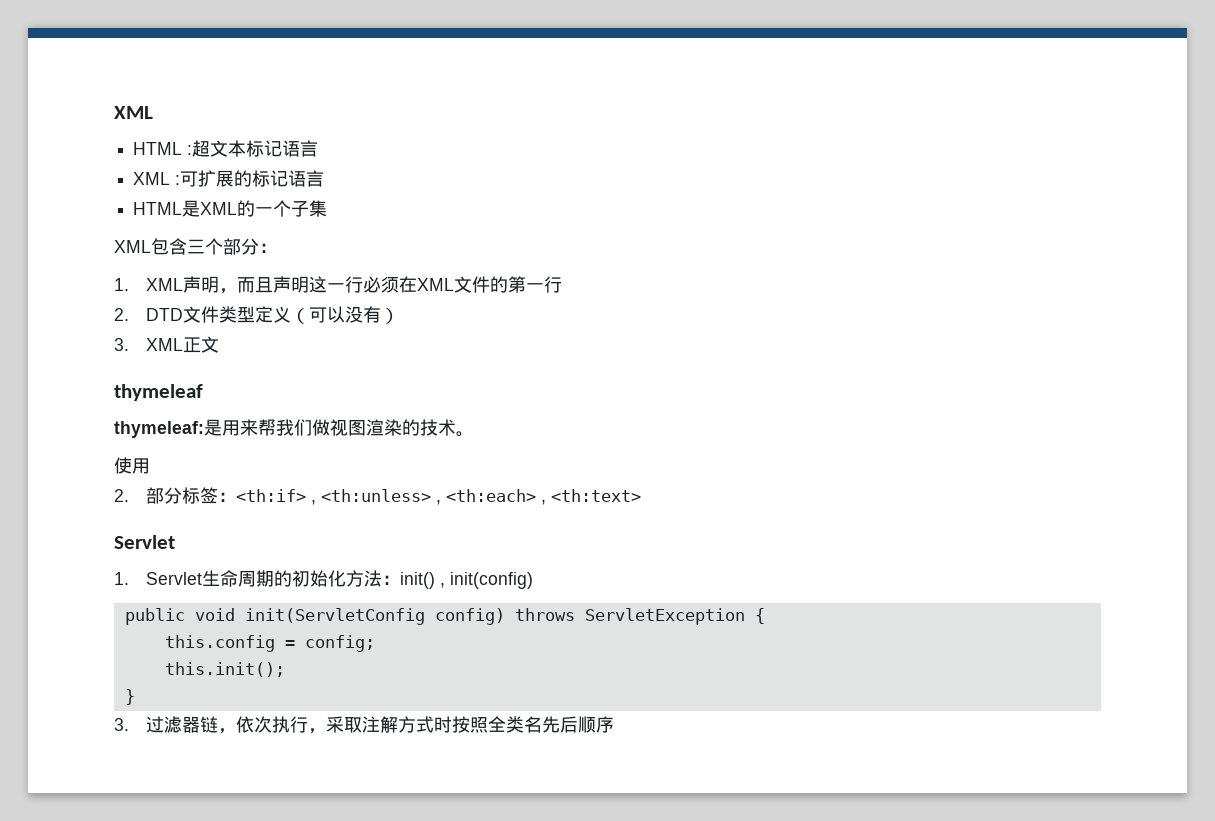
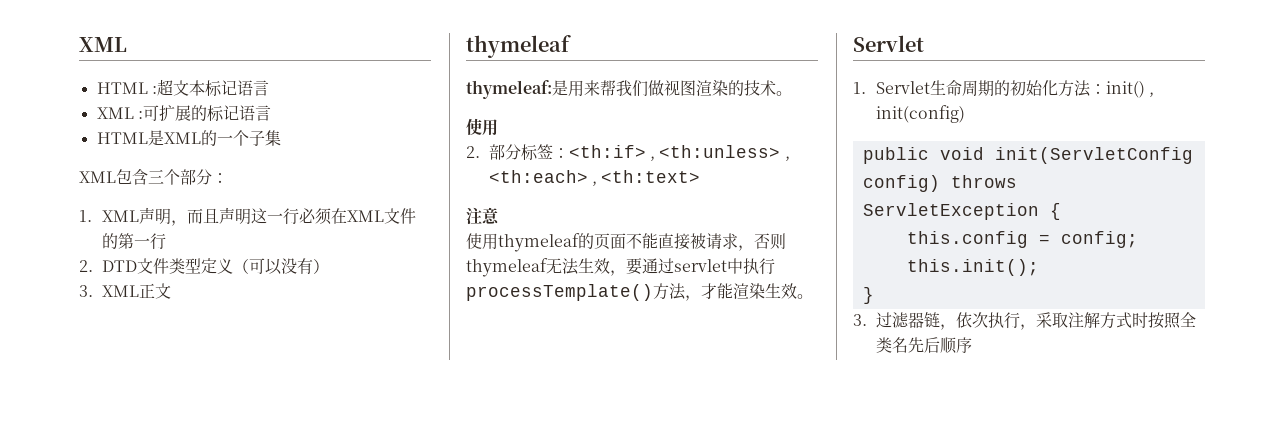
+ 注意
+ 使用thymeleaf的页面不能直接被请求，否则thymeleaf无法生效，要通过servlet中执行processTemplate()方法，才能渲染生效。

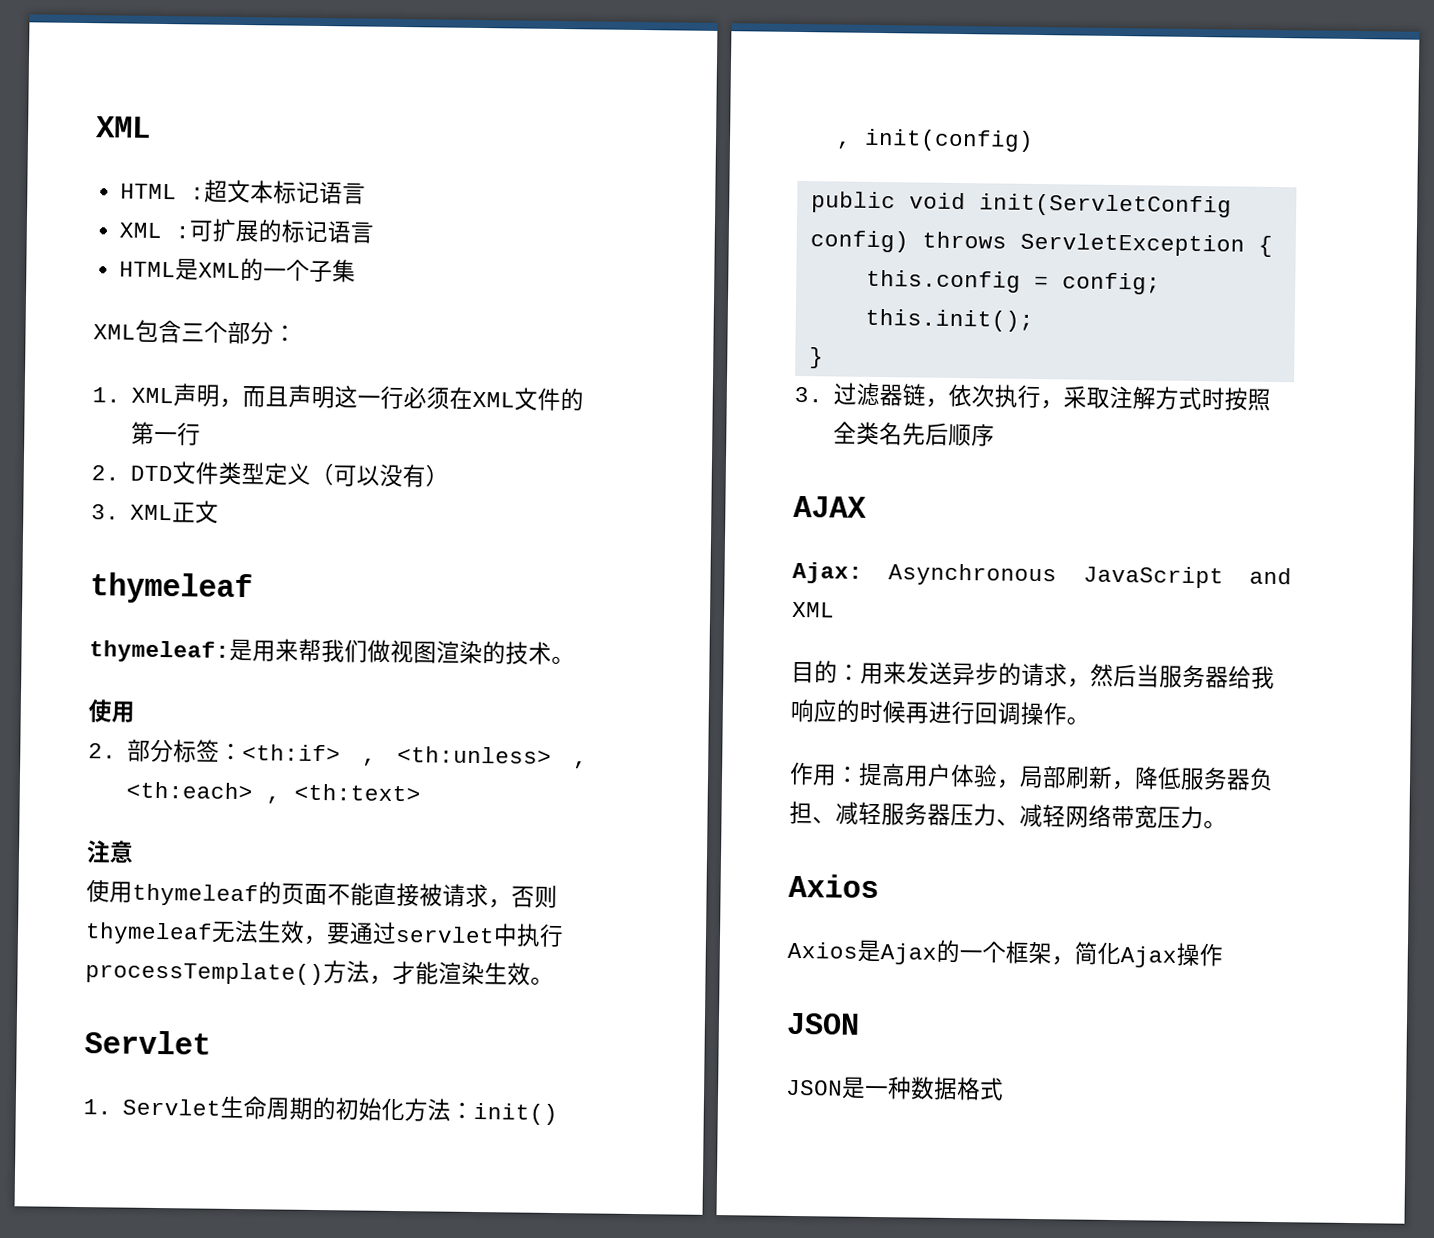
+ AJAX
+ Ajax: Asynchronous JavaScript and XML
+ 目的：用来发送异步的请求，然后当服务器给我响应的时候再进行回调操作。
+ 作用：提高用户体验，局部刷新，降低服务器负担、减轻服务器压力、减轻网络带宽压力。
+ Axios
+ Axios是Ajax的一个框架，简化Ajax操作
+ JSON
+ JSON是一种数据格式

